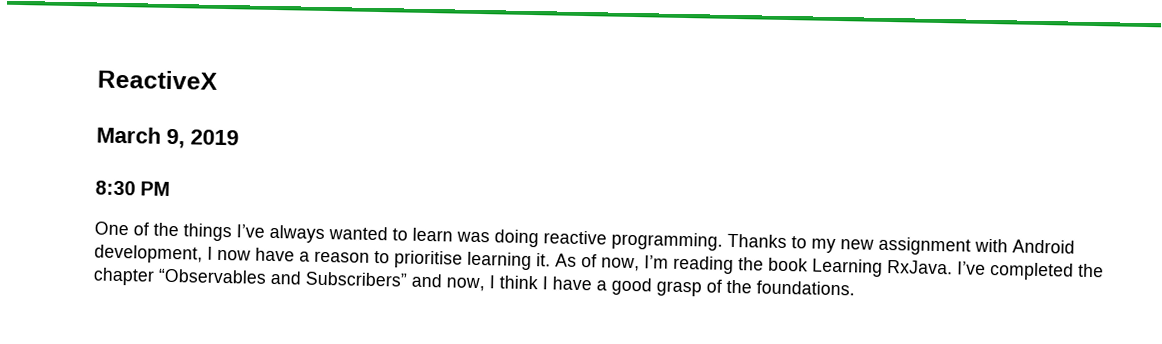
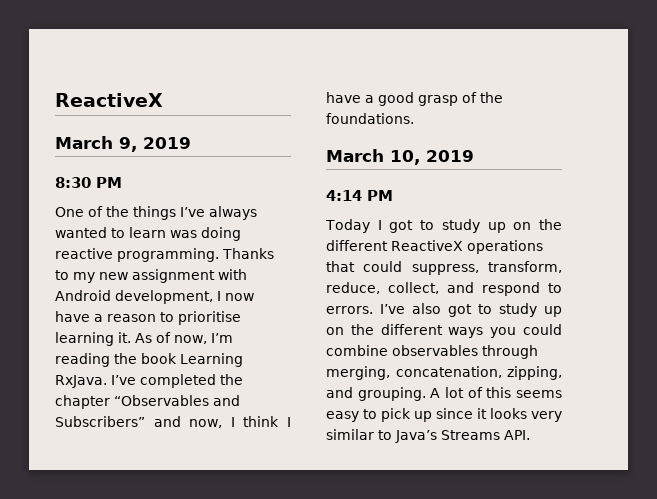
+ March 10, 2019
+ 4:14 PM
+ Today I got to study up on the different ReactiveX operations that could suppress, transform, reduce, collect, and respond to errors. I’ve also got to study up on the different ways you could combine observables through merging, concatenation, zipping, and grouping. A lot of this seems easy to pick up since it looks very similar to Java’s Streams API.

